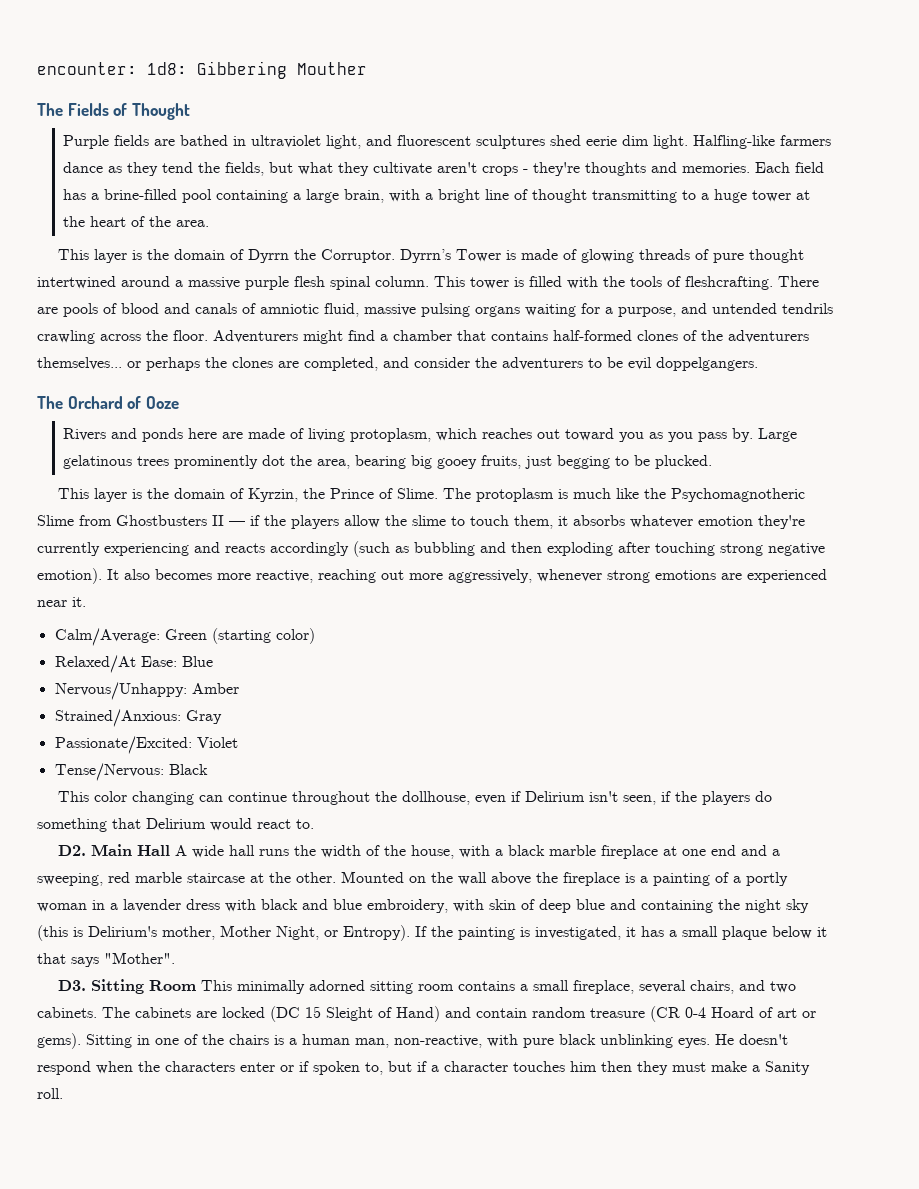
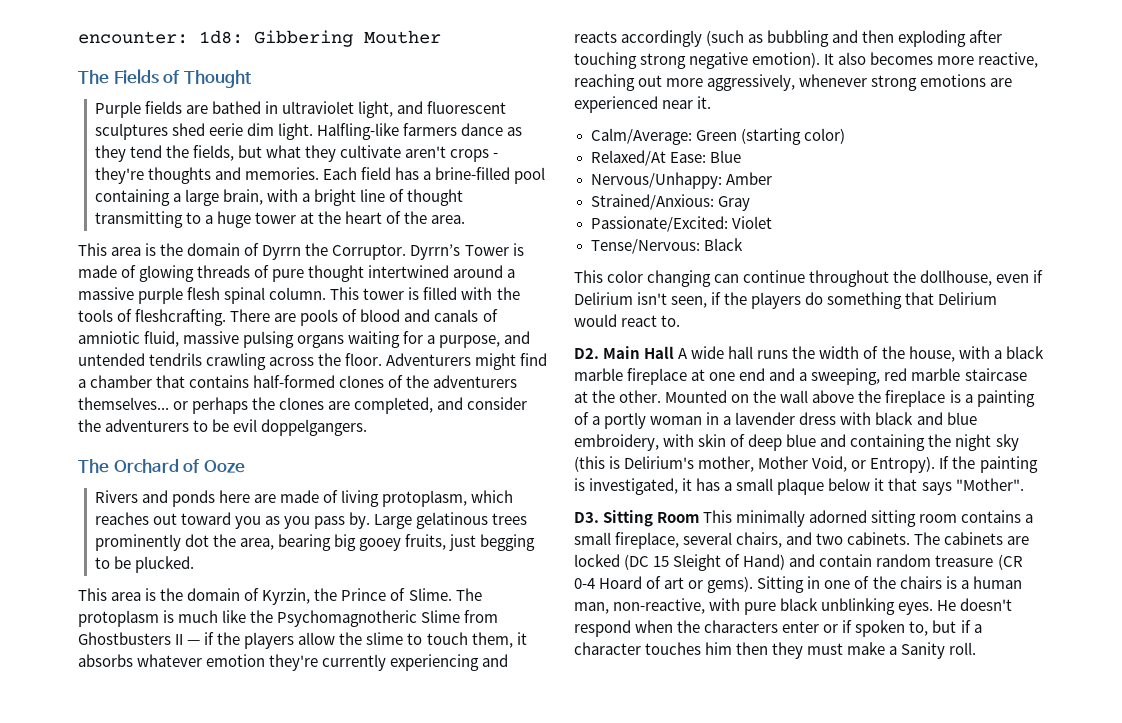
- This layer is the domain of Dyrrn the Corruptor.
+ This area is the domain of Dyrrn the Corruptor.
- This layer is the domain of Kyrzin, the Prince of Slime.
+ This area is the domain of Kyrzin, the Prince of Slime.
- Mounted on the wall above the fireplace is a painting of a portly woman in a lavender dress with black and blue embroidery, with skin of deep blue and containing the night sky (this is Delirium's mother, Mother Night, or Entropy).
+ Mounted on the wall above the fireplace is a painting of a portly woman in a lavender dress with black and blue embroidery, with skin of deep blue and containing the night sky (this is Delirium's mother, Mother Void, or Entropy).

